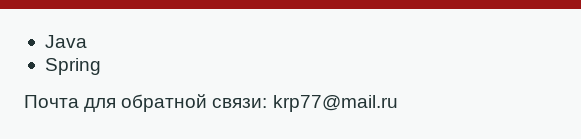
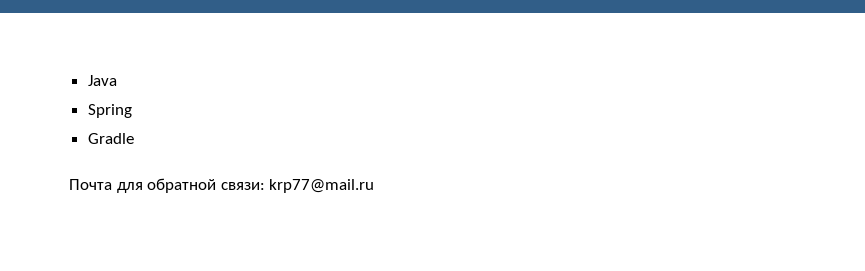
+ Gradle

